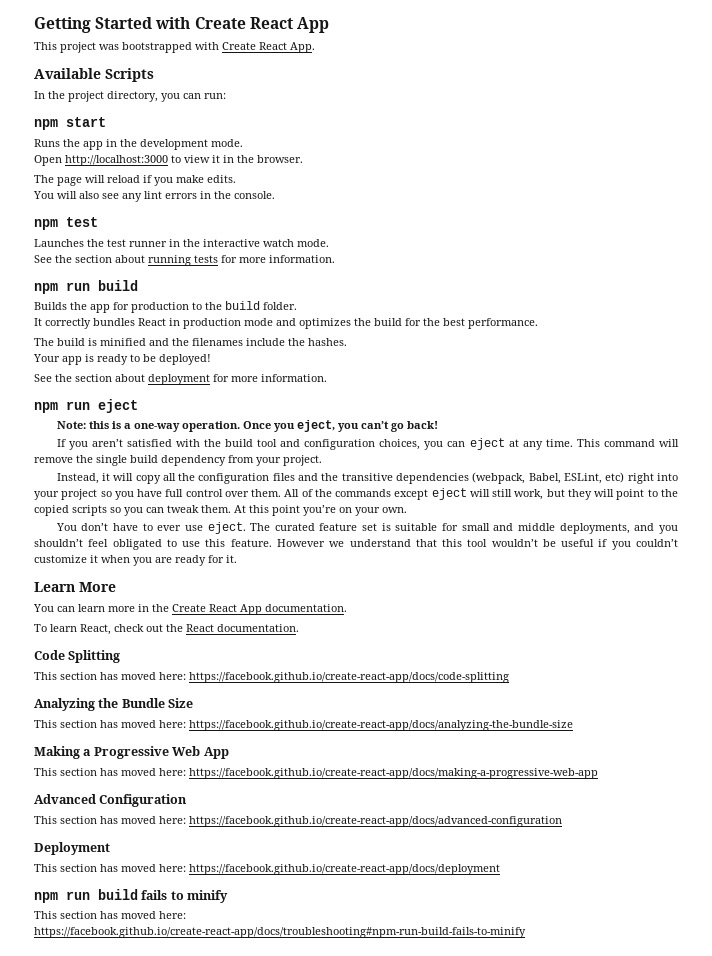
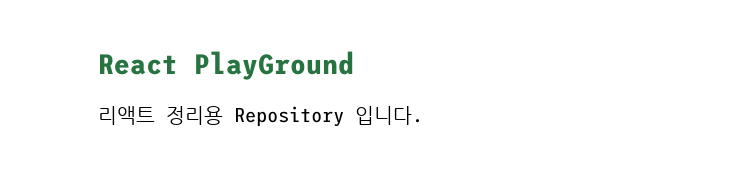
- Getting Started with Create React App
- This project was bootstrapped with Create React App.
- Available Scripts
- In the project directory, you can run:
- npm start
- Runs the app in the development mode.
- Open http://localhost:3000 to view it in the browser.
- The page will reload if you make edits.
- You will also see any lint errors in the console.
- npm test
- Launches the test runner in the interactive watch mode.
- See the section about running tests for more information.
- npm run build
- Builds the app for production to the build folder.
- It correctly bundles React in production mode and optimizes the build for the best performance.
- The build is minified and the filenames include the hashes.
- Your app is ready to be deployed!
- See the section about deployment for more information.
- npm run eject
- Note: this is a one-way operation. Once you eject, you can’t go back!
- If you aren’t satisfied with the build tool and configuration choices, you can eject at any time. This command will remove the single build dependency from your project.
- Instead, it will copy all the configuration files and the transitive dependencies (webpack, Babel, ESLint, etc) right into your project so you have full control over them. All of the commands except eject will still work, but they will point to the copied scripts so you can tweak them. At this point you’re on your own.
- You don’t have to ever use eject. The curated feature set is suitable for small and middle deployments, and you shouldn’t feel obligated to use this feature. However we understand that this tool wouldn’t be useful if you couldn’t customize it when you are ready for it.
- Learn More
- You can learn more in the Create React App documentation.
- To learn React, check out the React documentation.
- Code Splitting
- This section has moved here: https://facebook.github.io/create-react-app/docs/code-splitting
- Analyzing the Bundle Size
- This section has moved here: https://facebook.github.io/create-react-app/docs/analyzing-the-bundle-size
- Making a Progressive Web App
- This section has moved here: https://facebook.github.io/create-react-app/docs/making-a-progressive-web-app
- Advanced Configuration
- This section has moved here: https://facebook.github.io/create-react-app/docs/advanced-configuration
- Deployment
- This section has moved here: https://facebook.github.io/create-react-app/docs/deployment
- npm run build fails to minify
- This section has moved here: https://facebook.github.io/create-react-app/docs/troubleshooting#npm-run-build-fails-to-minify
+ React PlayGround
+ 리액트 정리용 Repository 입니다.

